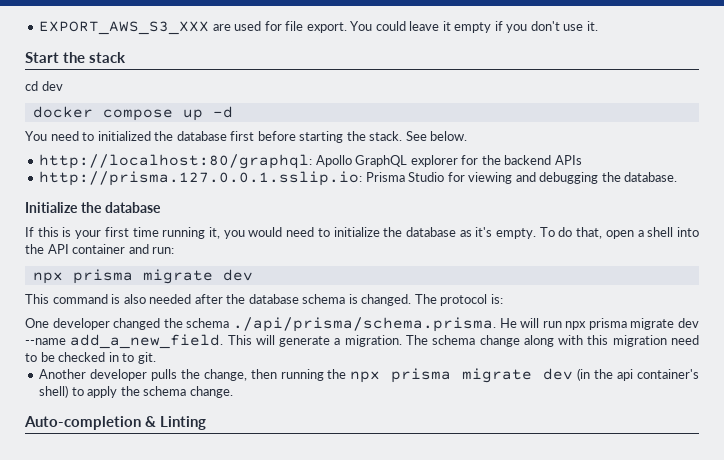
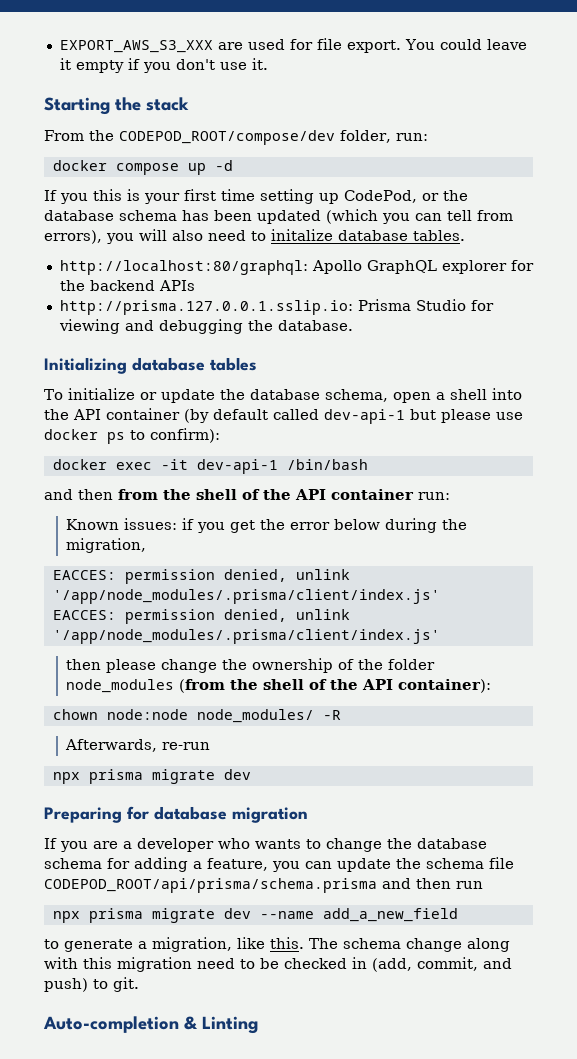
- Start the stack
+ Starting the stack
- cd dev
+ From the CODEPOD_ROOT/compose/dev folder, run:
- You need to initialized the database first before starting the stack. See below.
+ If you this is your first time setting up CodePod, or the database schema has been updated (which you can tell from errors), you will also need to initalize database tables.
- Initialize the database
- If this is your first time running it, you would need to initialize the database as it's empty. To do that, open a shell into the API container and run:
+ Initializing database tables
+ To initialize or update the database schema, open a shell into the API container (by default called dev-api-1 but please use docker ps to confirm):
+ docker exec -it dev-api-1 /bin/bash
+ and then from the shell of the API container run:
+ Known issues: if you get the error below during the migration,
+ EACCES: permission denied, unlink '/app/node_modules/.prisma/client/index.js'
+ EACCES: permission denied, unlink '/app/node_modules/.prisma/client/index.js'
+ then please change the ownership of the folder node_modules (from the shell of the API container):
+ chown node:node node_modules/ -R
+ Afterwards, re-run
  npx prisma migrate dev
- This command is also needed after the database schema is changed. The protocol is:
- One developer changed the schema ./api/prisma/schema.prisma. He will run npx prisma migrate dev --name add_a_new_field. This will generate a migration.
+ Preparing for database migration
+ If you are a developer who wants to change the database schema for adding a feature, you can update the schema file CODEPOD_ROOT/api/prisma/schema.prisma and then run
+ npx prisma migrate dev --name add_a_new_field
+ to generate a migration, like this.
- The schema change along with this migration need to be checked in to git.
- Another developer pulls the change, then running the npx prisma migrate dev (in the api container's shell) to apply the schema change.
+ The schema change along with this migration need to be checked in (add, commit, and push) to git.

